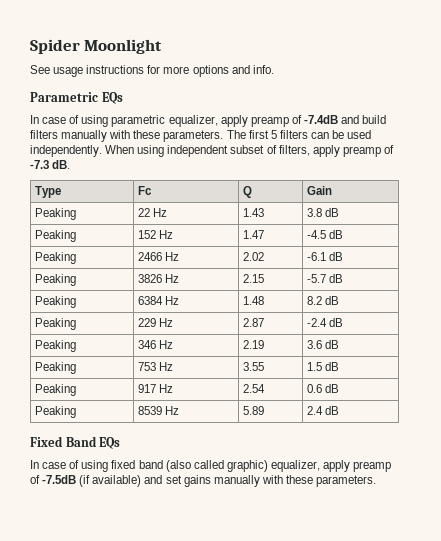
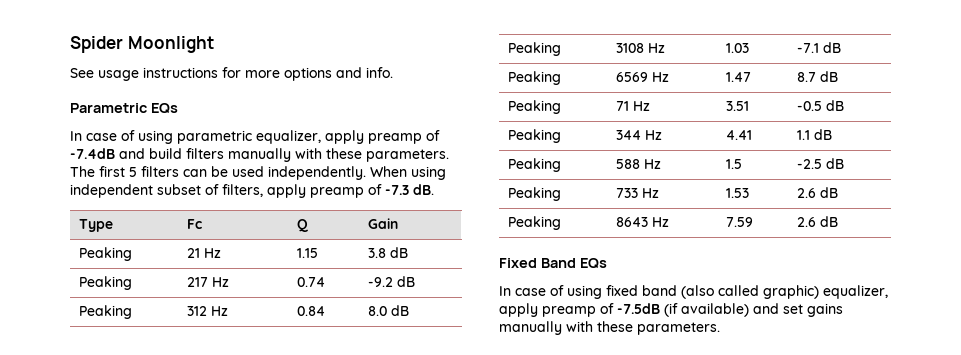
- Peaking | 22 Hz | 1.43 | 3.8 dB
+ Peaking | 21 Hz | 1.15 | 3.8 dB
- Peaking | 152 Hz | 1.47 | -4.5 dB
- Peaking | 2466 Hz | 2.02 | -6.1 dB
- Peaking | 3826 Hz | 2.15 | -5.7 dB
- Peaking | 6384 Hz | 1.48 | 8.2 dB
- Peaking | 229 Hz | 2.87 | -2.4 dB
- Peaking | 346 Hz | 2.19 | 3.6 dB
- Peaking | 753 Hz | 3.55 | 1.5 dB
- Peaking | 917 Hz | 2.54 | 0.6 dB
- Peaking | 8539 Hz | 5.89 | 2.4 dB
+ Peaking | 217 Hz | 0.74 | -9.2 dB
+ Peaking | 312 Hz | 0.84 | 8.0 dB
+ Peaking | 3108 Hz | 1.03 | -7.1 dB
+ Peaking | 6569 Hz | 1.47 | 8.7 dB
+ Peaking | 71 Hz | 3.51 | -0.5 dB
+ Peaking | 344 Hz | 4.41 | 1.1 dB
+ Peaking | 588 Hz | 1.5 | -2.5 dB
+ Peaking | 733 Hz | 1.53 | 2.6 dB
+ Peaking | 8643 Hz | 7.59 | 2.6 dB

